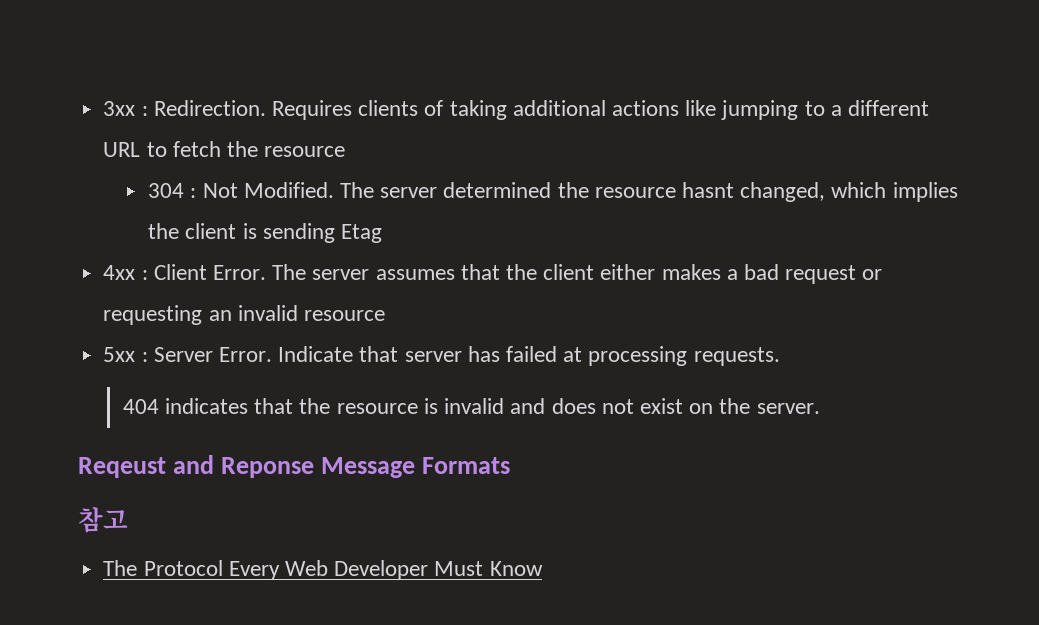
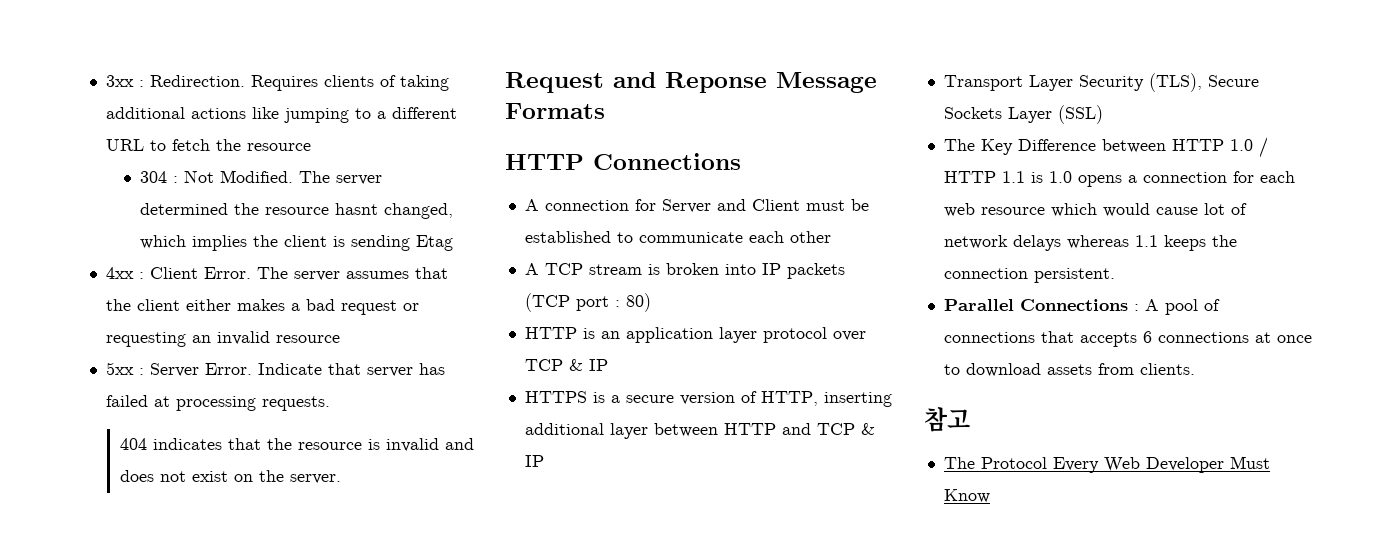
- Reqeust and Reponse Message Formats
+ Request and Reponse Message Formats
+ HTTP Connections
+ A connection for Server and Client must be established to communicate each other
+ A TCP stream is broken into IP packets (TCP port : 80)
+ HTTP is an application layer protocol over TCP & IP
+ HTTPS is a secure version of HTTP, inserting additional layer between HTTP and TCP & IP
+ Transport Layer Security (TLS), Secure Sockets Layer (SSL)
+ The Key Difference between HTTP 1.0 / HTTP 1.1 is 1.0 opens a connection for each web resource which would cause lot of network delays whereas 1.1 keeps the connection persistent.
+ Parallel Connections : A pool of connections that accepts 6 connections at once to download assets from clients.

